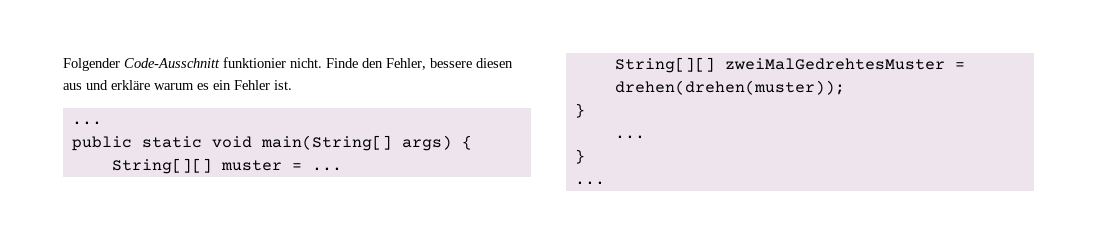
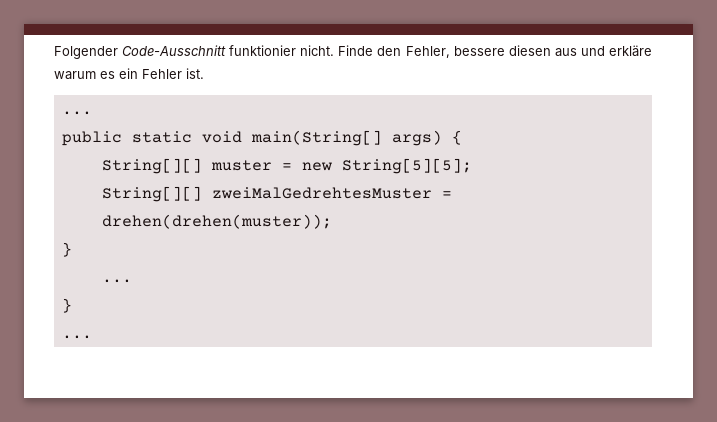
- String[][] muster = ...
+ String[][] muster = new String[5][5];

